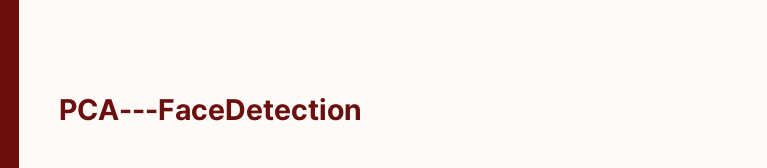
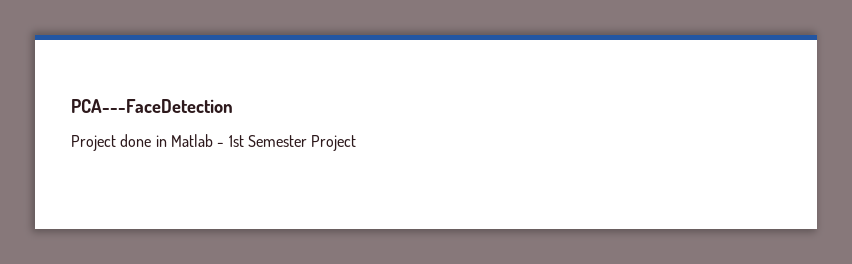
+ Project done in Matlab - 1st Semester Project

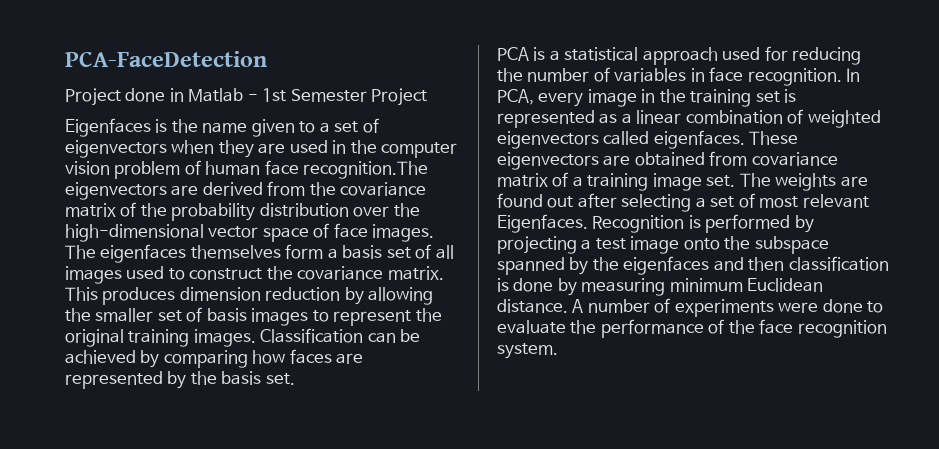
- PCA---FaceDetection
+ PCA-FaceDetection
+ Eigenfaces is the name given to a set of eigenvectors when they are used in the computer vision problem of human face recognition.The eigenvectors are derived from the covariance matrix of the probability distribution over the high-dimensional vector space of face images. The eigenfaces themselves form a basis set of all images used to construct the covariance matrix. This produces dimension reduction by allowing the smaller set of basis images to represent the original training images. Classification can be achieved by comparing how faces are represented by the basis set.
+ PCA is a statistical approach used for reducing the number of variables in face recognition. In PCA, every image in the training set is represented as a linear combination of weighted eigenvectors called eigenfaces. These eigenvectors are obtained from covariance matrix of a training image set. The weights are found out after selecting a set of most relevant Eigenfaces. Recognition is performed by projecting a test image onto the subspace spanned by the eigenfaces and then classification is done by measuring minimum Euclidean distance. A number of experiments were done to evaluate the performance of the face recognition system.

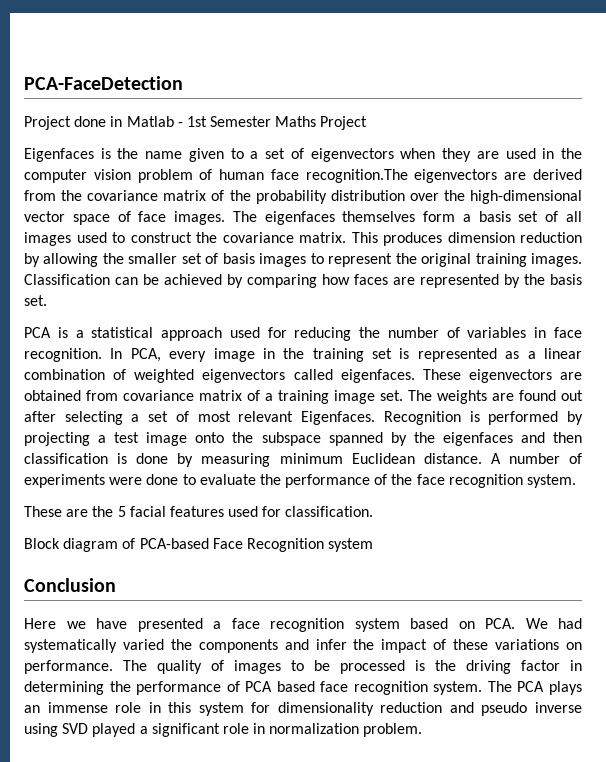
- Project done in Matlab - 1st Semester Project
+ Project done in Matlab - 1st Semester Maths Project
+ These are the 5 facial features used for classification.
+ Block diagram of PCA-based Face Recognition system
+ Conclusion
+ Here we have presented a face recognition system based on PCA. We had systematically varied the components and infer the impact of these variations on performance. The quality of images to be processed is the driving factor in determining the performance of PCA based face recognition system. The PCA plays an immense role in this system for dimensionality reduction and pseudo inverse using SVD played a significant role in normalization problem.

